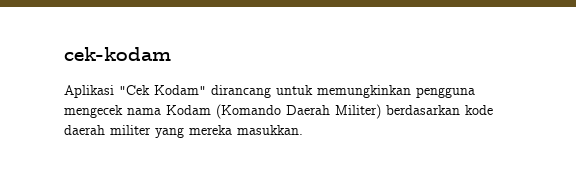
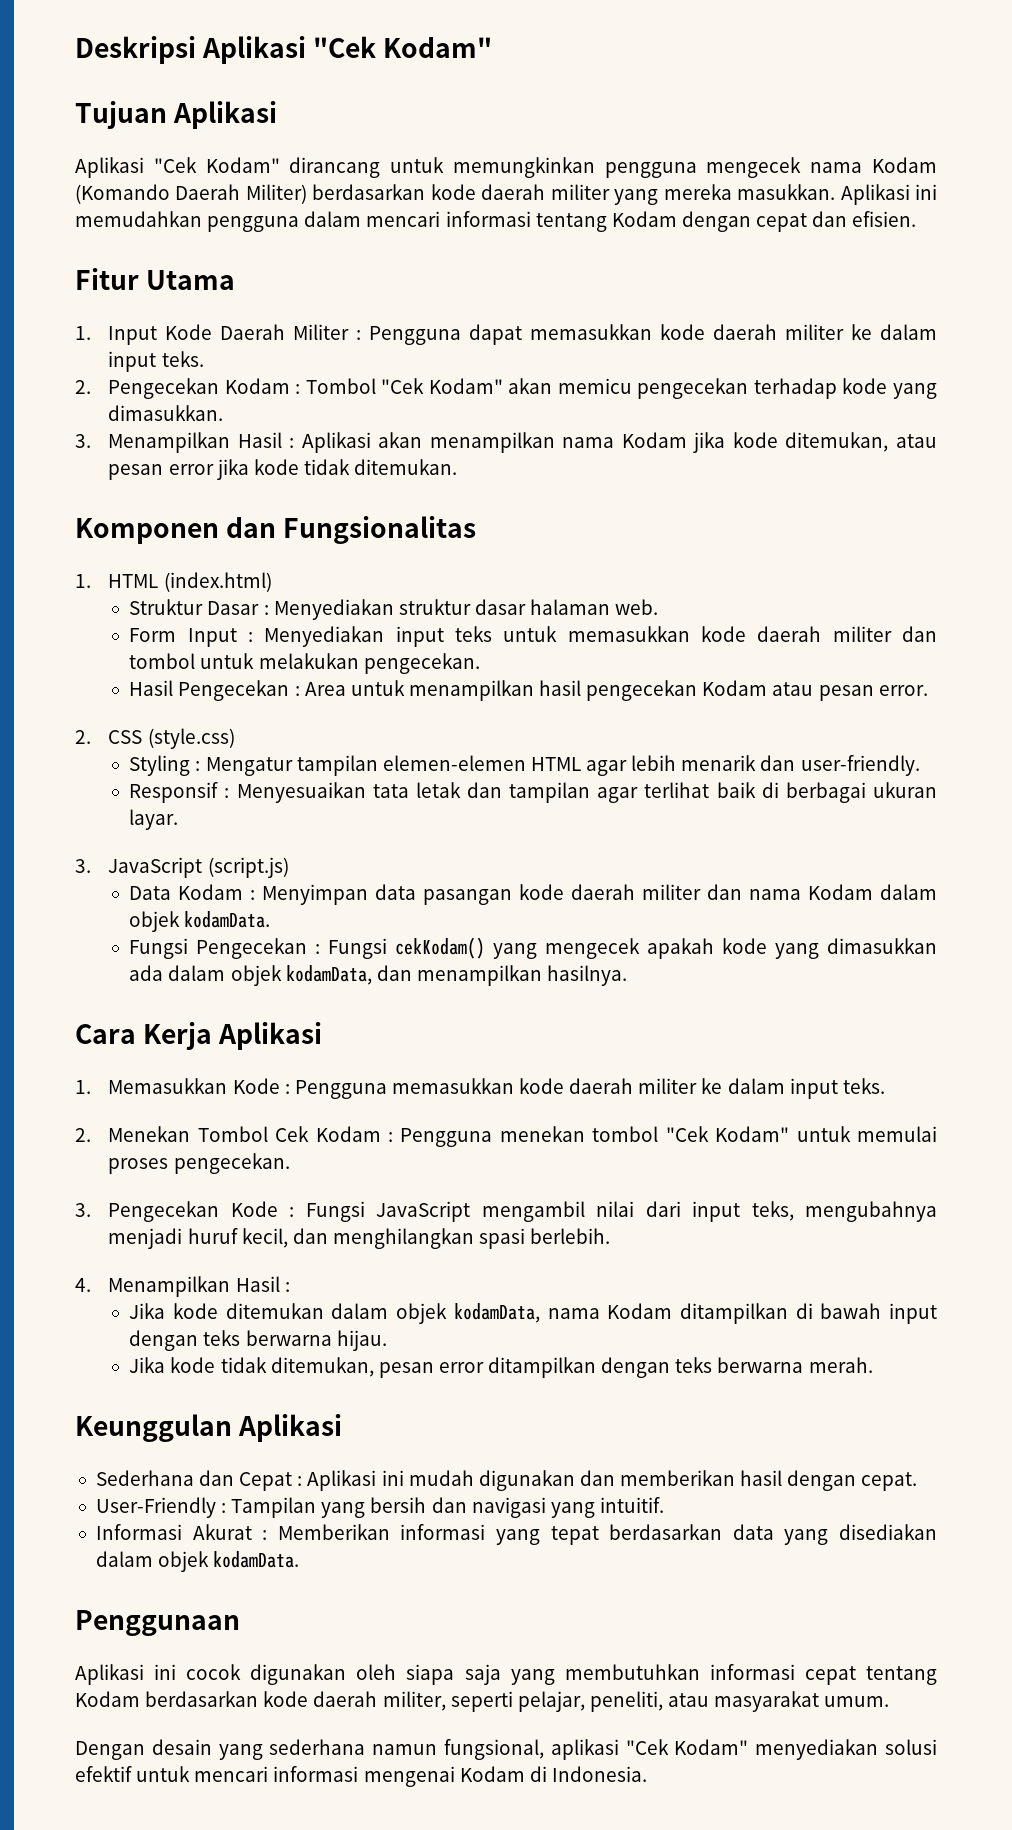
- cek-kodam
+ Deskripsi Aplikasi "Cek Kodam"
+ Tujuan Aplikasi
+ Aplikasi ini memudahkan pengguna dalam mencari informasi tentang Kodam dengan cepat dan efisien.
+ Fitur Utama
+ 1. Input Kode Daerah Militer : Pengguna dapat memasukkan kode daerah militer ke dalam input teks.
+ 2. Pengecekan Kodam : Tombol "Cek Kodam" akan memicu pengecekan terhadap kode yang dimasukkan.
+ 3. Menampilkan Hasil : Aplikasi akan menampilkan nama Kodam jika kode ditemukan, atau pesan error jika kode tidak ditemukan.
+ Komponen dan Fungsionalitas
+ 1. HTML (index.html)
+ Struktur Dasar : Menyediakan struktur dasar halaman web.
+ Form Input : Menyediakan input teks untuk memasukkan kode daerah militer dan tombol untuk melakukan pengecekan.
+ Hasil Pengecekan : Area untuk menampilkan hasil pengecekan Kodam atau pesan error.
+ 2. CSS (style.css)
+ Styling : Mengatur tampilan elemen-elemen HTML agar lebih menarik dan user-friendly.
+ Responsif : Menyesuaikan tata letak dan tampilan agar terlihat baik di berbagai ukuran layar.
+ 3. JavaScript (script.js)
+ Data Kodam : Menyimpan data pasangan kode daerah militer dan nama Kodam dalam objek kodamData.
+ Fungsi Pengecekan : Fungsi cekKodam() yang mengecek apakah kode yang dimasukkan ada dalam objek kodamData, dan menampilkan hasilnya.
+ Cara Kerja Aplikasi
+ 1. Memasukkan Kode : Pengguna memasukkan kode daerah militer ke dalam input teks.
+ 2. Menekan Tombol Cek Kodam : Pengguna menekan tombol "Cek Kodam" untuk memulai proses pengecekan.
+ 3. Pengecekan Kode : Fungsi JavaScript mengambil nilai dari input teks, mengubahnya menjadi huruf kecil, dan menghilangkan spasi berlebih.
+ 4. Menampilkan Hasil :
+ Jika kode ditemukan dalam objek kodamData, nama Kodam ditampilkan di bawah input dengan teks berwarna hijau.
+ Jika kode tidak ditemukan, pesan error ditampilkan dengan teks berwarna merah.
+ Keunggulan Aplikasi
+ Sederhana dan Cepat : Aplikasi ini mudah digunakan dan memberikan hasil dengan cepat.
+ User-Friendly : Tampilan yang bersih dan navigasi yang intuitif.
+ Informasi Akurat : Memberikan informasi yang tepat berdasarkan data yang disediakan dalam objek kodamData.
+ Penggunaan
+ Aplikasi ini cocok digunakan oleh siapa saja yang membutuhkan informasi cepat tentang Kodam berdasarkan kode daerah militer, seperti pelajar, peneliti, atau masyarakat umum.
+ Dengan desain yang sederhana namun fungsional, aplikasi "Cek Kodam" menyediakan solusi efektif untuk mencari informasi mengenai Kodam di Indonesia.

